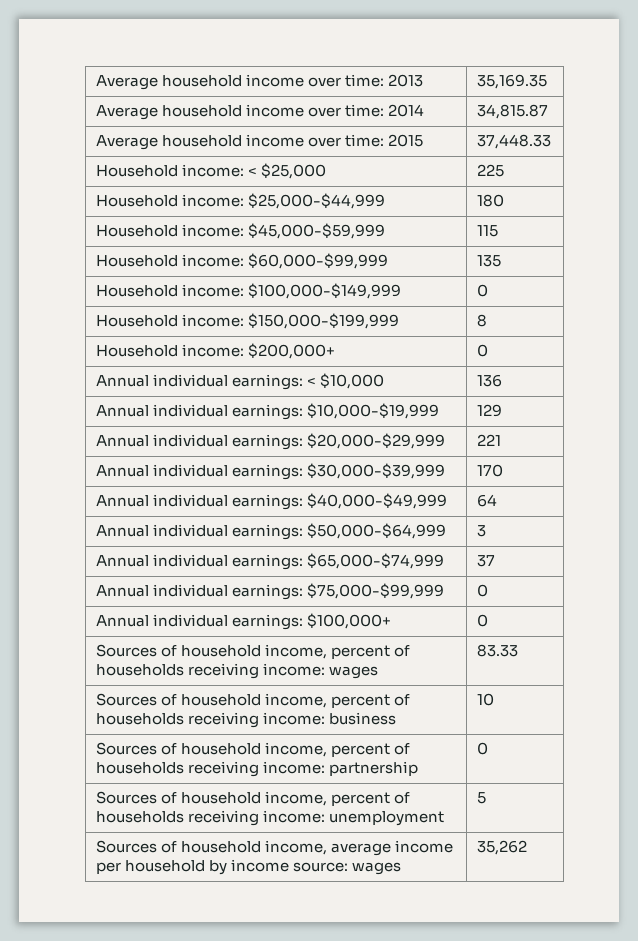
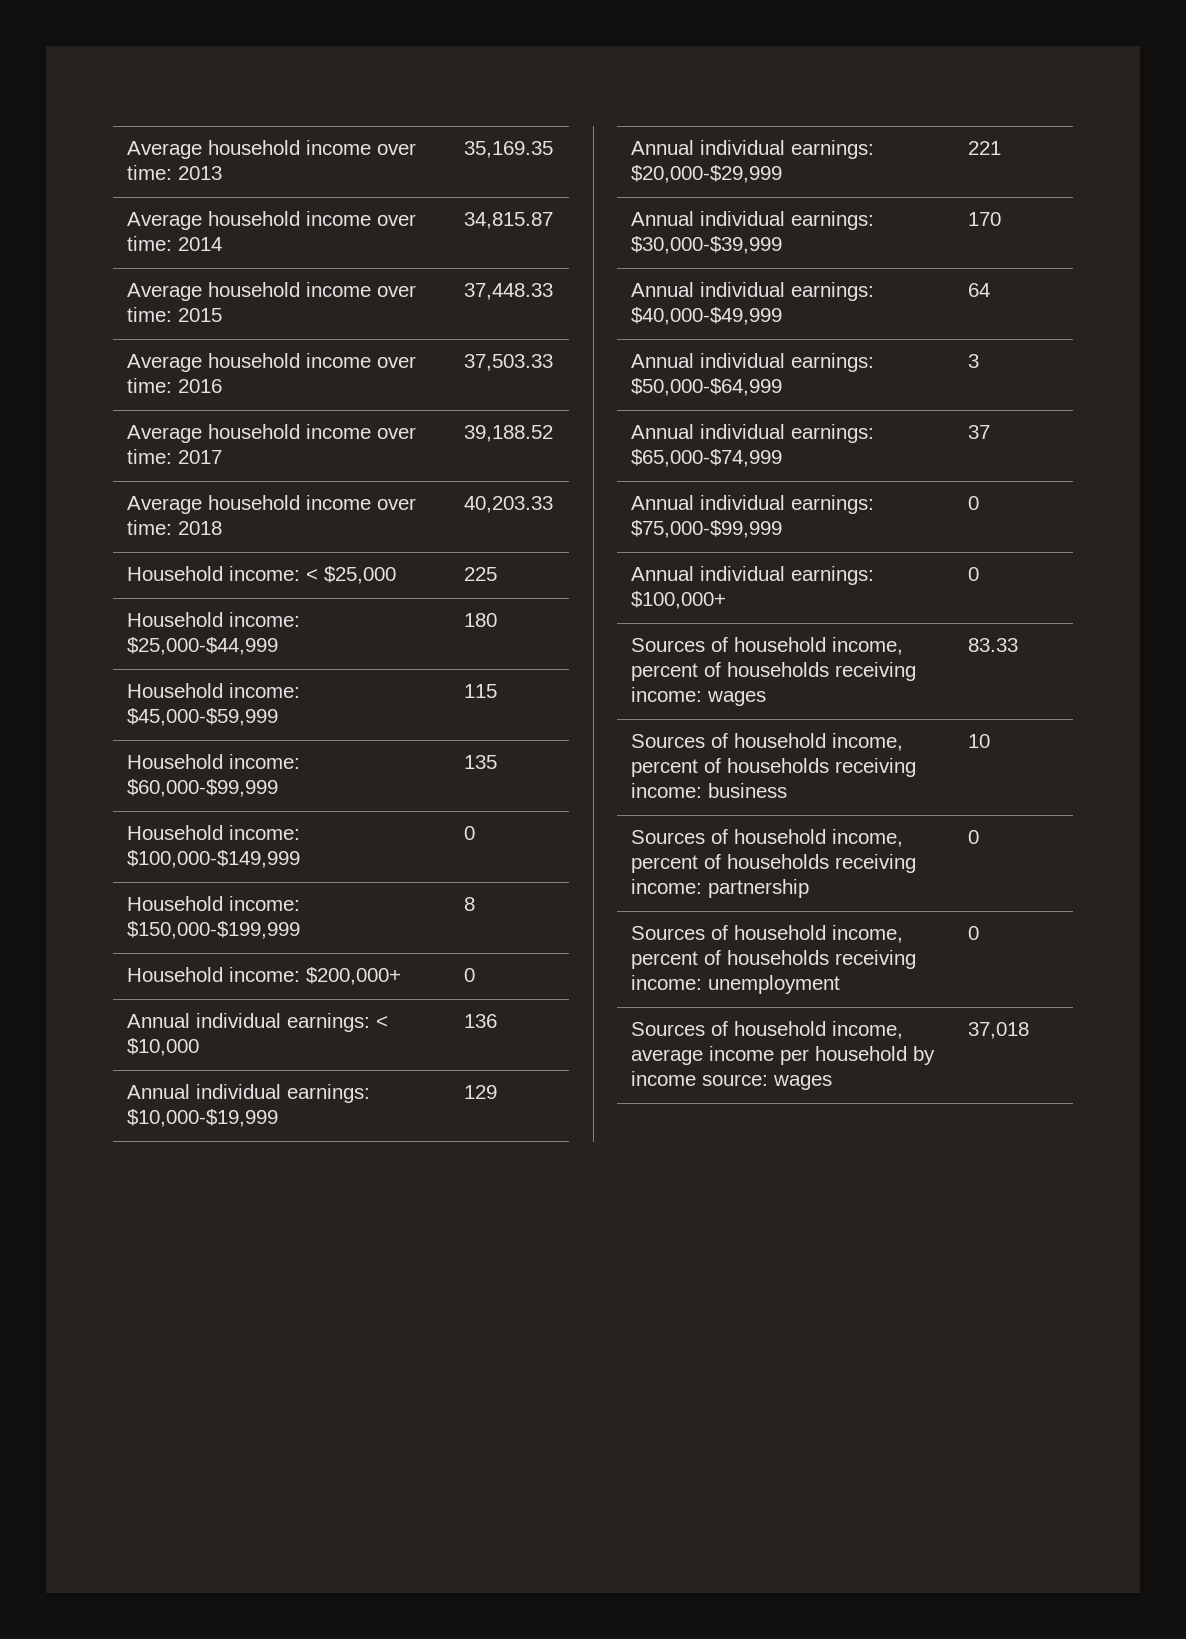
+ Average household income over time: 2016 | 37,503.33
+ Average household income over time: 2017 | 39,188.52
+ Average household income over time: 2018 | 40,203.33
- Sources of household income, percent of households receiving income: unemployment | 5
+ Sources of household income, percent of households receiving income: unemployment | 0
- Sources of household income, average income per household by income source: wages | 35,262
+ Sources of household income, average income per household by income source: wages | 37,018

